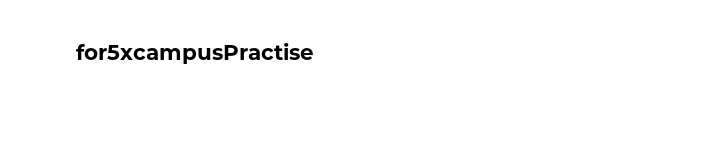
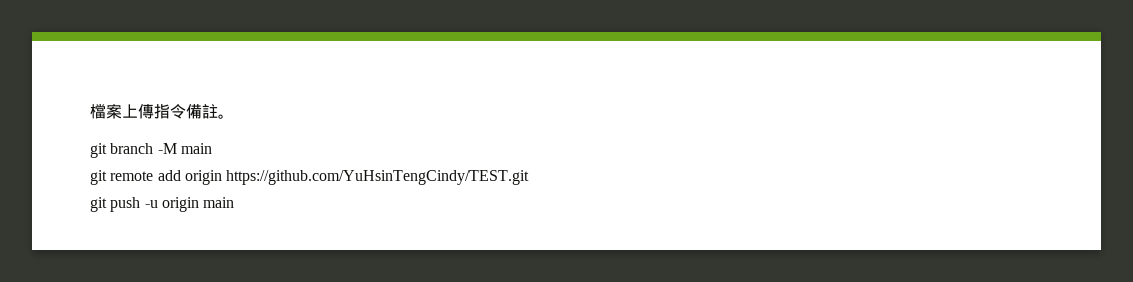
- for5xcampusPractise
+ 檔案上傳指令備註。
+ git branch -M main
+ git remote add origin https://github.com/YuHsinTengCindy/TEST.git
+ git push -u origin main

